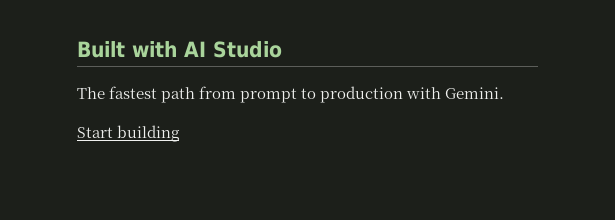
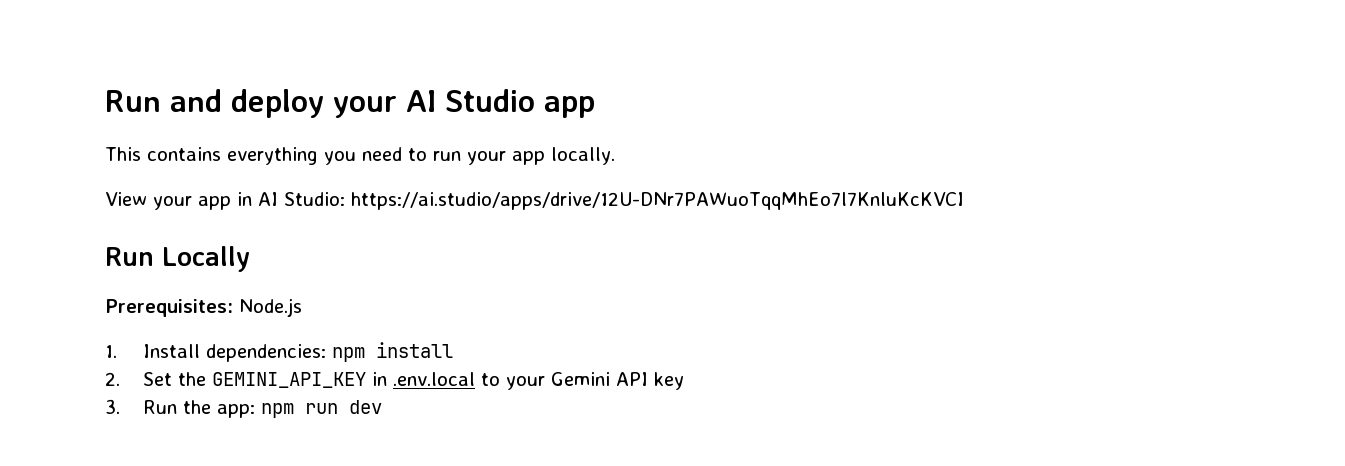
- Built with AI Studio
- The fastest path from prompt to production with Gemini.
- Start building
+ Run and deploy your AI Studio app
+ This contains everything you need to run your app locally.
+ View your app in AI Studio: https://ai.studio/apps/drive/12U-DNr7PAWuoTqqMhEo7l7KnluKcKVCI
+ Run Locally
+ Prerequisites: Node.js
+ 1. Install dependencies: npm install
+ 2. Set the GEMINI_API_KEY in .env.local to your Gemini API key
+ 3. Run the app: npm run dev

